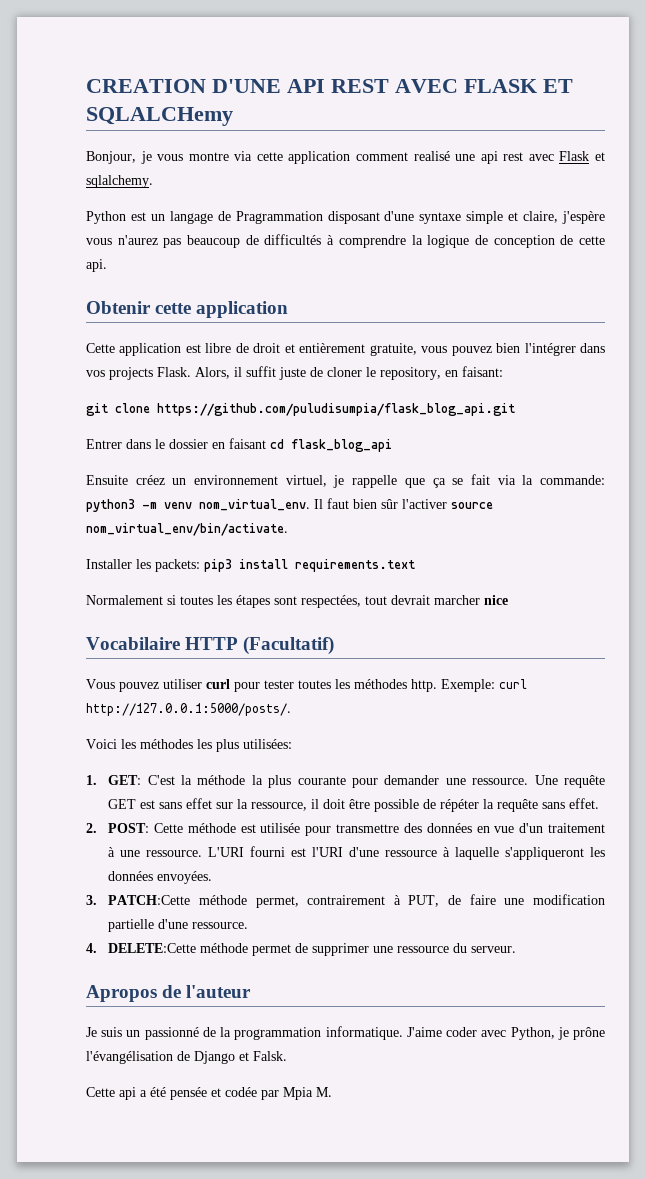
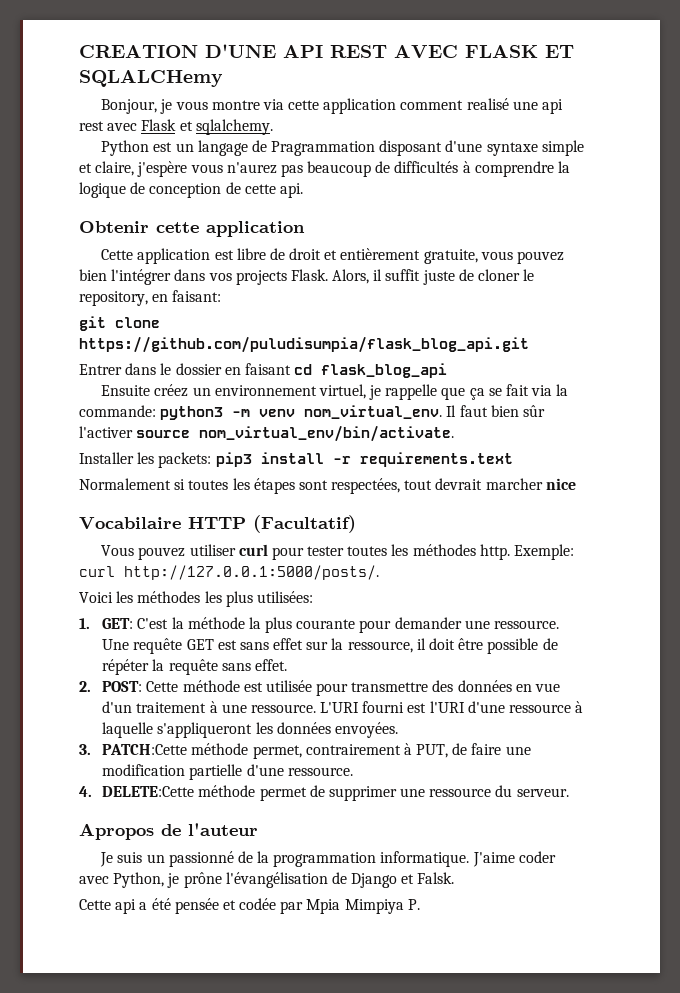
- Installer les packets: pip3 install requirements.text
+ Installer les packets: pip3 install -r requirements.text
- Cette api a été pensée et codée par Mpia M.
+ Cette api a été pensée et codée par Mpia Mimpiya P.

